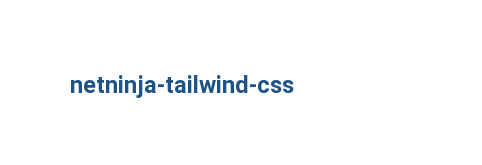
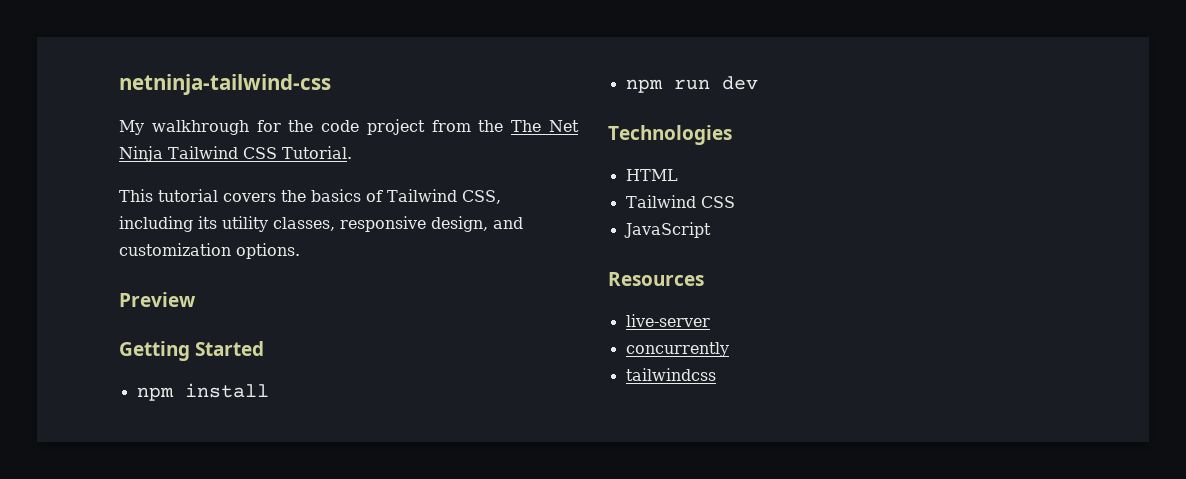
+ My walkhrough for the code project from the The Net Ninja Tailwind CSS Tutorial.
+ This tutorial covers the basics of Tailwind CSS, including its utility classes, responsive design, and customization options.
+ Preview
+ Getting Started
+ npm install
+ npm run dev
+ Technologies
+ HTML
+ Tailwind CSS
+ JavaScript
+ Resources
+ live-server
+ concurrently
+ tailwindcss

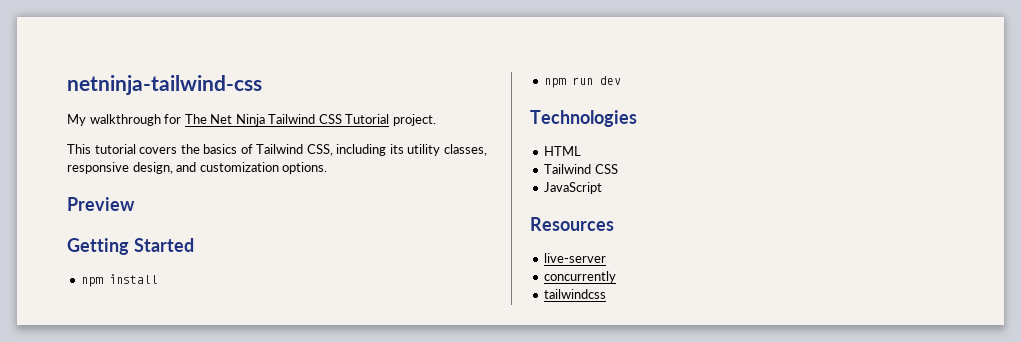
- My walkhrough for the code project from the The Net Ninja Tailwind CSS Tutorial.
+ My walkthrough for The Net Ninja Tailwind CSS Tutorial project.

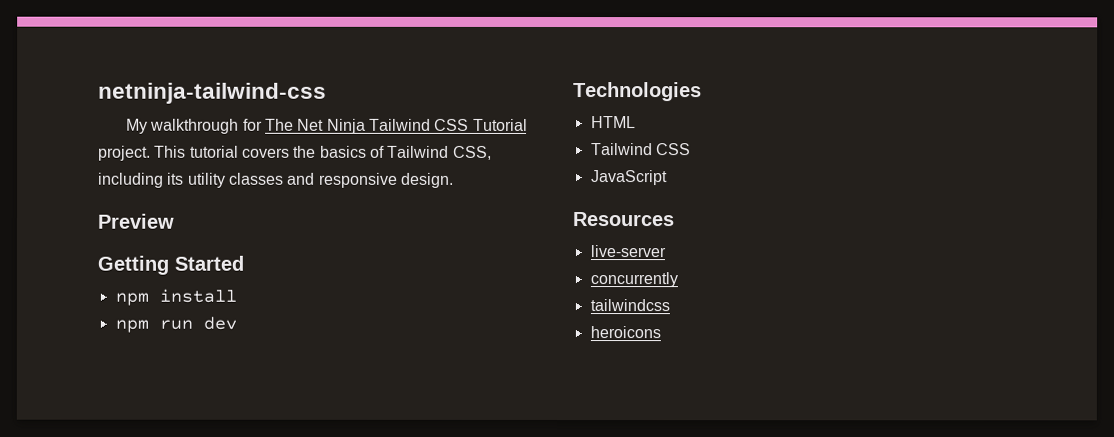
- My walkthrough for The Net Ninja Tailwind CSS Tutorial project.
- This tutorial covers the basics of Tailwind CSS, including its utility classes, responsive design, and customization options.
+ My walkthrough for The Net Ninja Tailwind CSS Tutorial project. This tutorial covers the basics of Tailwind CSS, including its utility classes and responsive design.
+ heroicons

